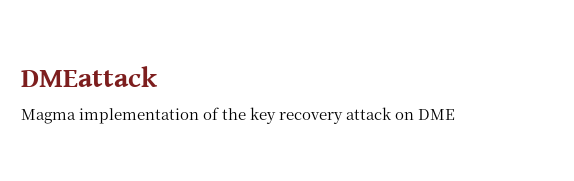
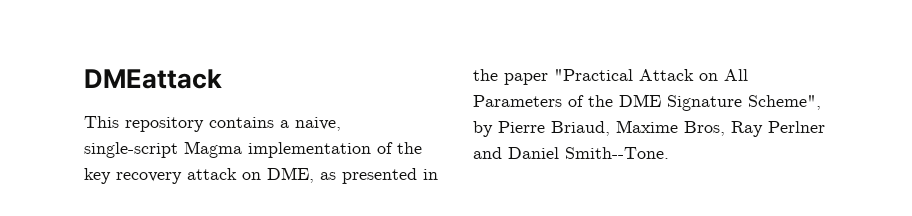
- Magma implementation of the key recovery attack on DME
+ This repository contains a naive, single-script Magma implementation of the key recovery attack on DME, as presented in the paper "Practical Attack on All Parameters of the DME Signature Scheme", by Pierre Briaud, Maxime Bros, Ray Perlner and Daniel Smith--Tone.

